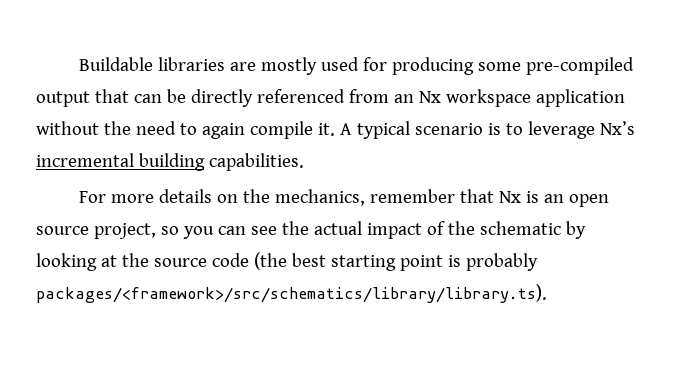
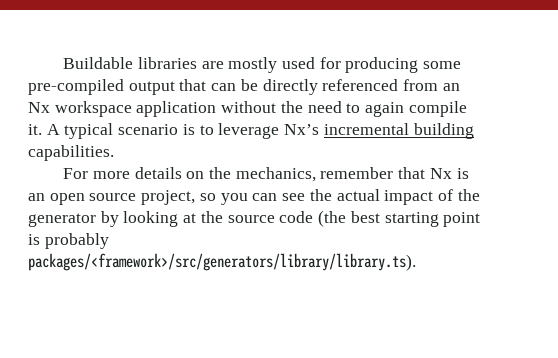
- For more details on the mechanics, remember that Nx is an open source project, so you can see the actual impact of the schematic by looking at the source code (the best starting point is probably packages/<framework>/src/schematics/library/library.ts).
+ For more details on the mechanics, remember that Nx is an open source project, so you can see the actual impact of the generator by looking at the source code (the best starting point is probably packages/<framework>/src/generators/library/library.ts).

